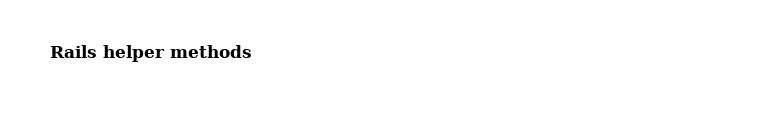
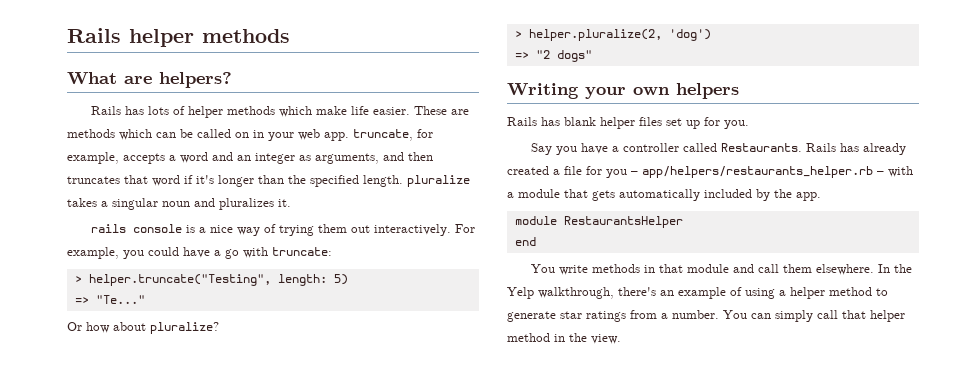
+ What are helpers?
+ Rails has lots of helper methods which make life easier. These are methods which can be called on in your web app. truncate, for example, accepts a word and an integer as arguments, and then truncates that word if it's longer than the specified length. pluralize takes a singular noun and pluralizes it.
+ rails console is a nice way of trying them out interactively. For example, you could have a go with truncate:
+ > helper.truncate("Testing", length: 5)
+ => "Te..."
+ Or how about pluralize?
+ > helper.pluralize(2, 'dog')
+ => "2 dogs"
+ Writing your own helpers
+ Rails has blank helper files set up for you.
+ Say you have a controller called Restaurants. Rails has already created a file for you – app/helpers/restaurants_helper.rb – with a module that gets automatically included by the app.
+ module RestaurantsHelper
+ end
+ You write methods in that module and call them elsewhere. In the Yelp walkthrough, there's an example of using a helper method to generate star ratings from a number. You can simply call that helper method in the view.

